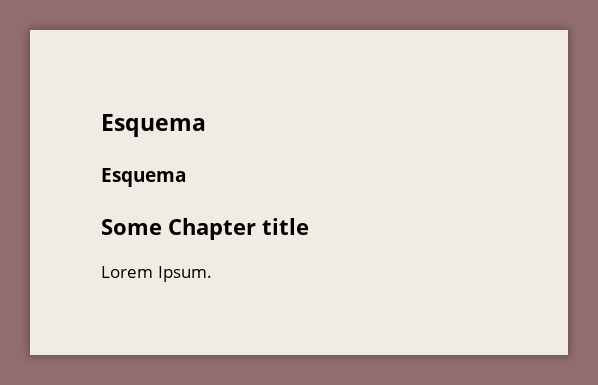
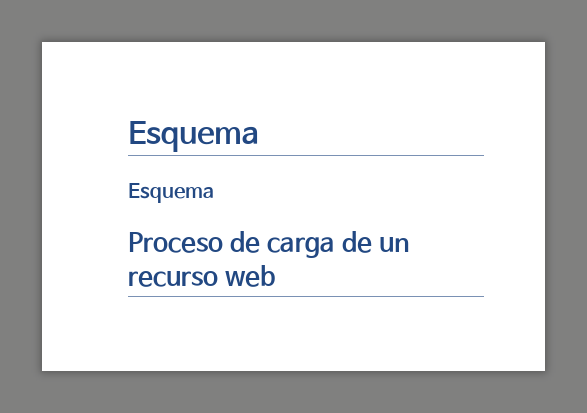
- Some Chapter title
- Lorem Ipsum.
+ Proceso de carga de un recurso web

